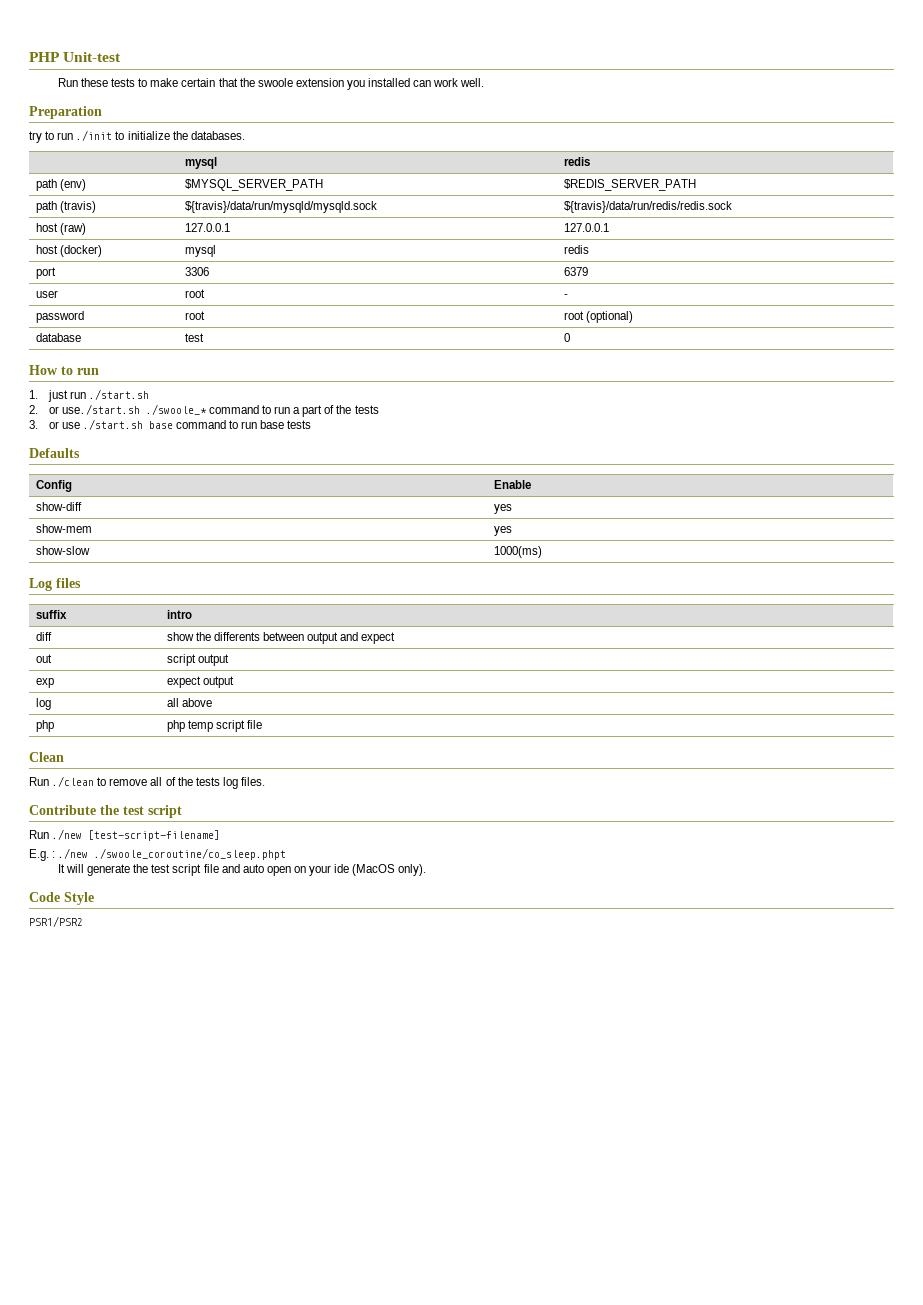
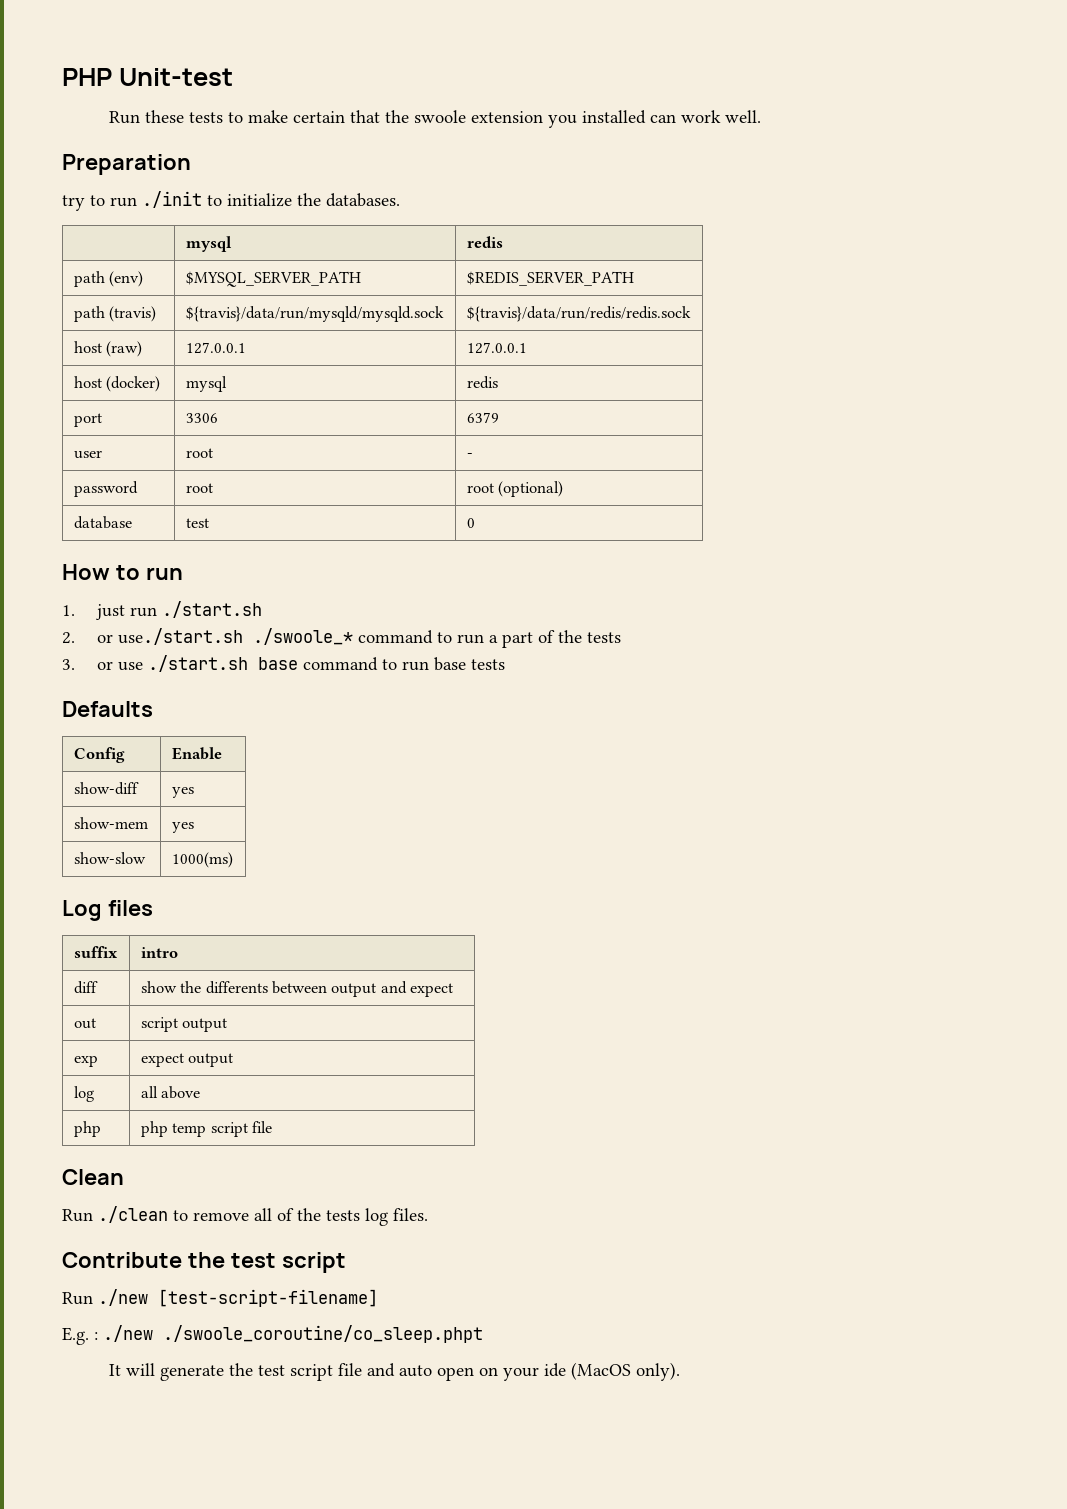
- Code Style
- PSR1/PSR2

